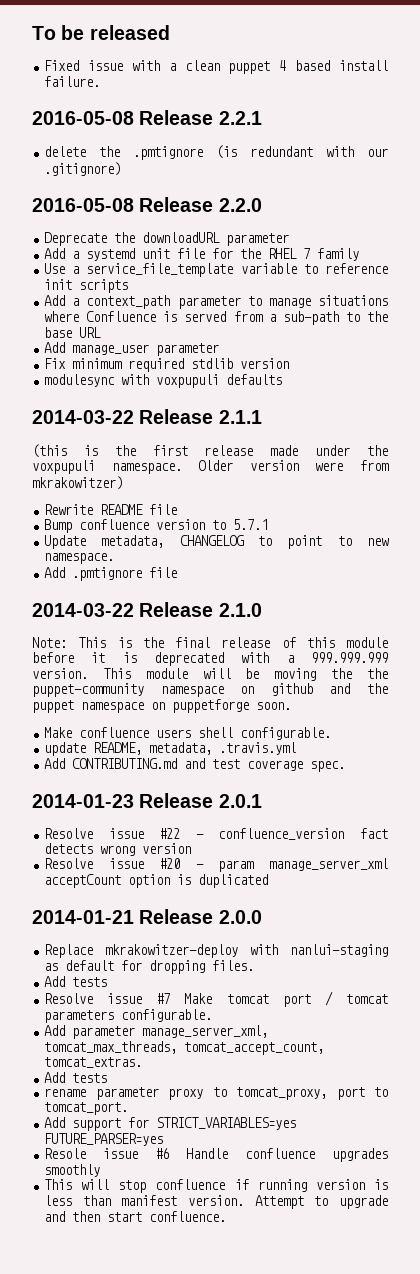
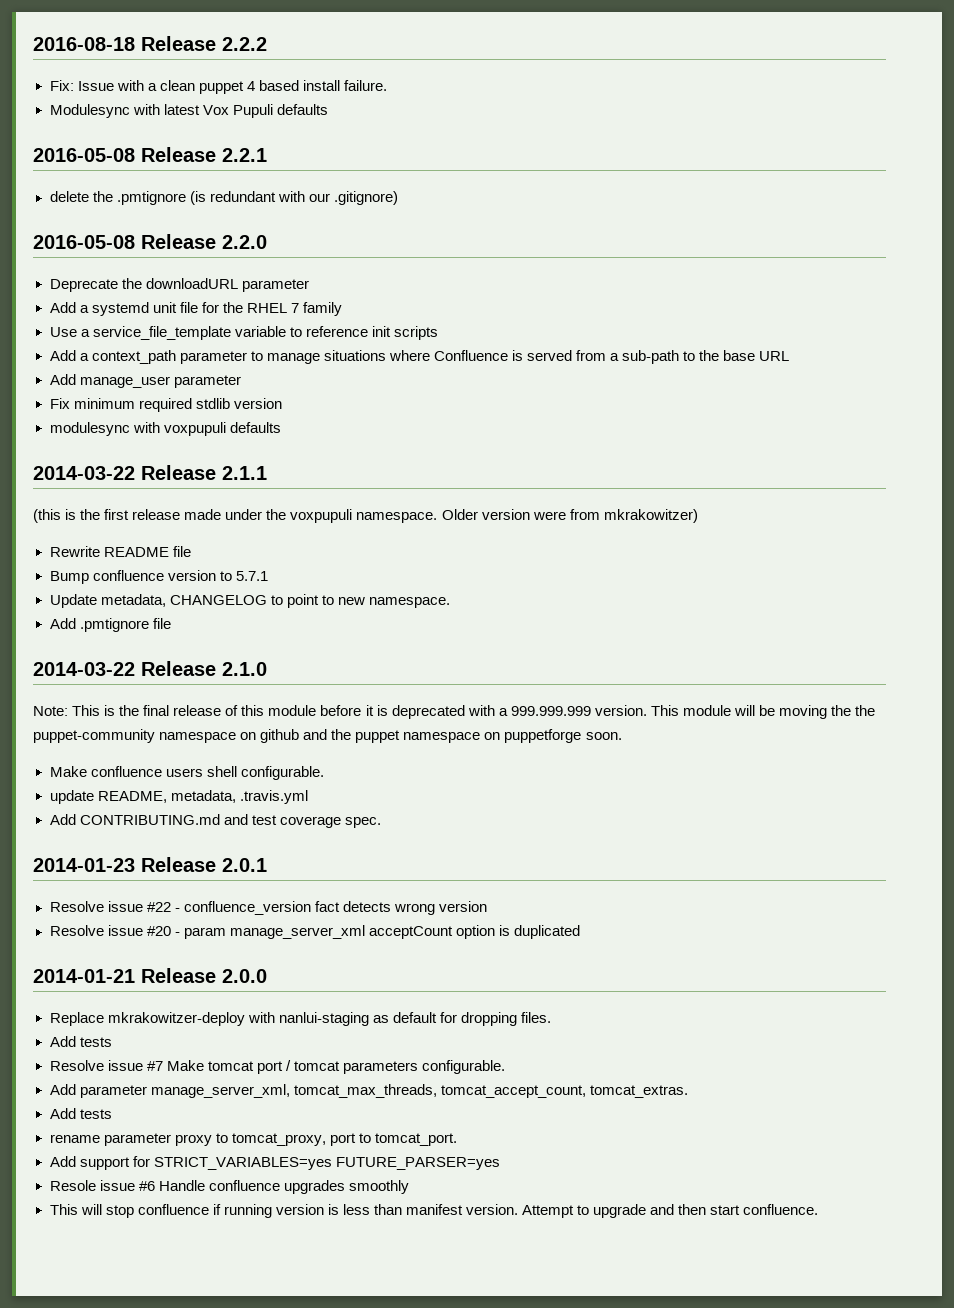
- To be released
- Fixed issue with a clean puppet 4 based install failure.
+ 2016-08-18 Release 2.2.2
+ Fix: Issue with a clean puppet 4 based install failure.
+ Modulesync with latest Vox Pupuli defaults

